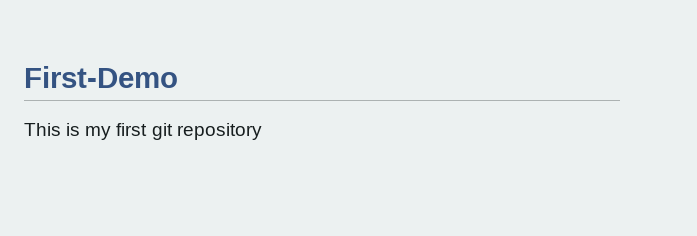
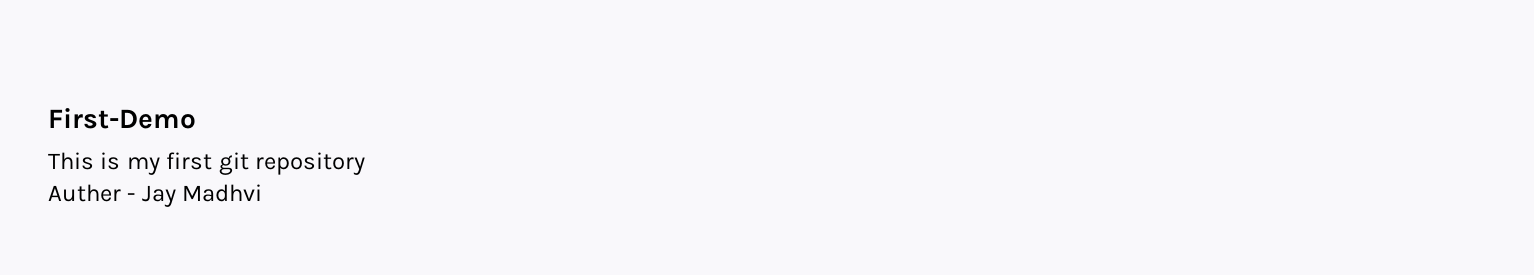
+ Auther - Jay Madhvi

